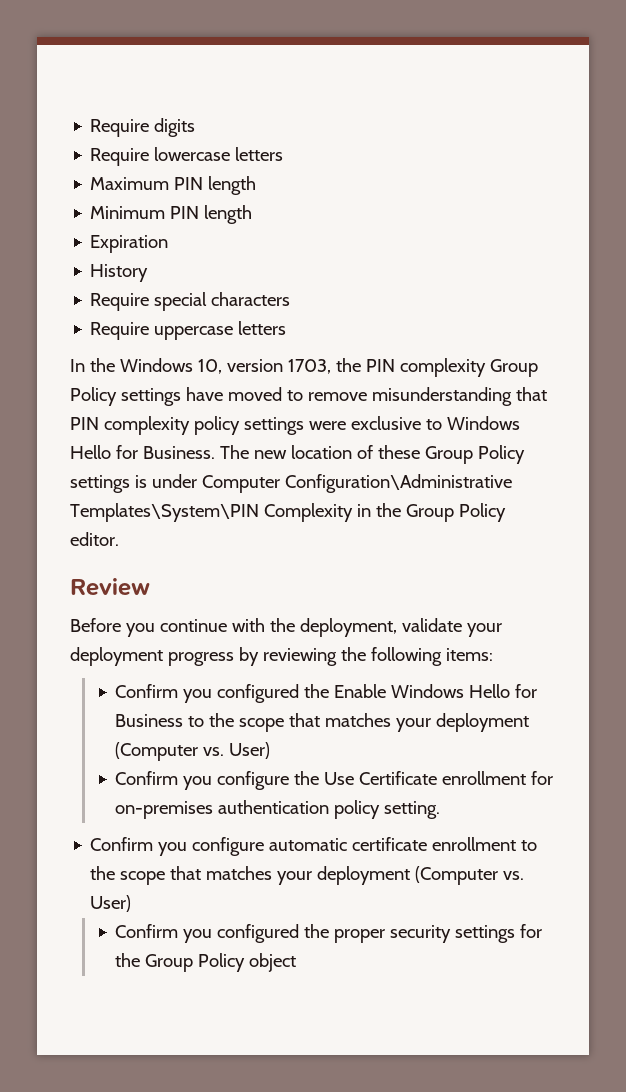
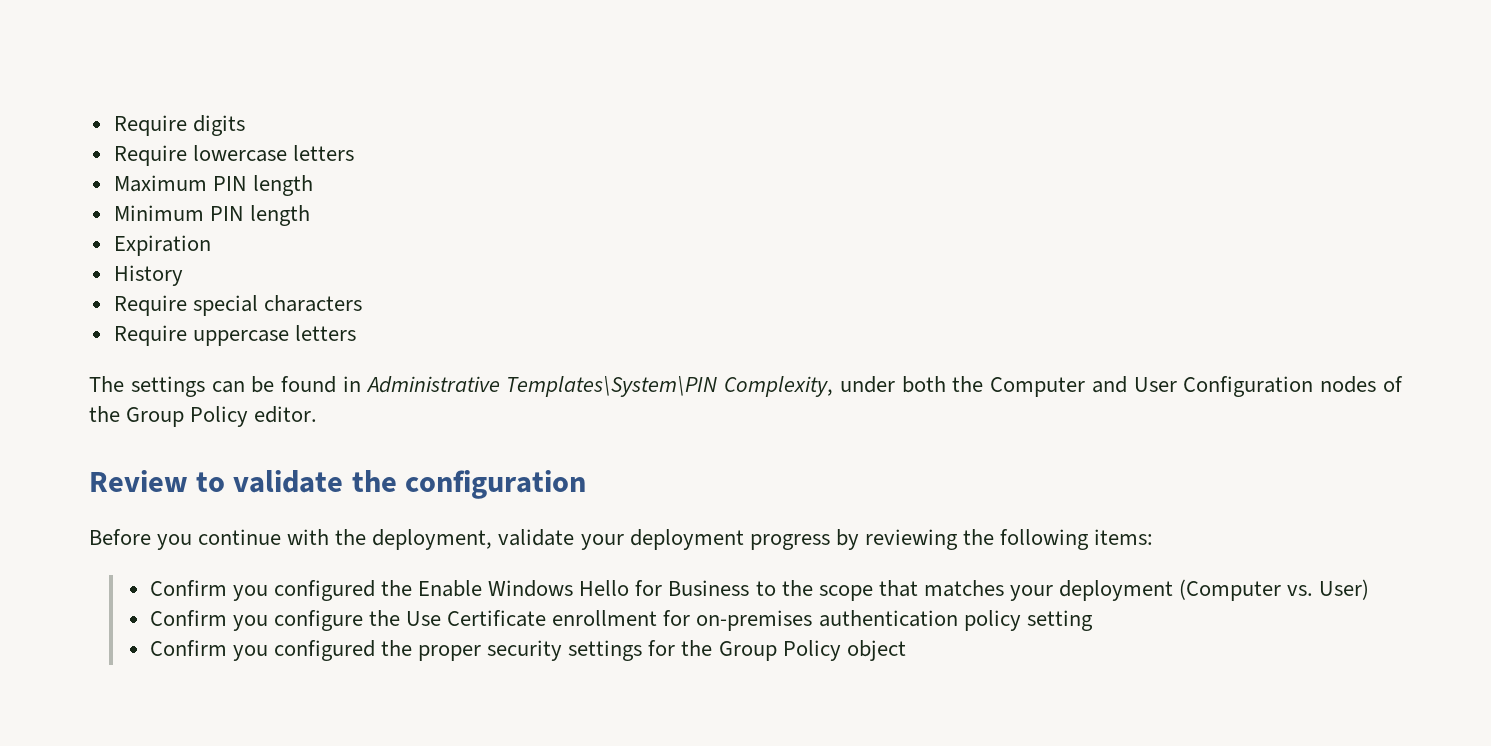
- In the Windows 10, version 1703, the PIN complexity Group Policy settings have moved to remove misunderstanding that PIN complexity policy settings were exclusive to Windows Hello for Business. The new location of these Group Policy settings is under Computer Configuration\Administrative Templates\System\PIN Complexity in the Group Policy editor.
+ The settings can be found in Administrative Templates\System\PIN Complexity, under both the Computer and User Configuration nodes of the Group Policy editor.
- Review
+ Review to validate the configuration
- Confirm you configure the Use Certificate enrollment for on-premises authentication policy setting.
- Confirm you configure automatic certificate enrollment to the scope that matches your deployment (Computer vs. User)
+ Confirm you configure the Use Certificate enrollment for on-premises authentication policy setting

